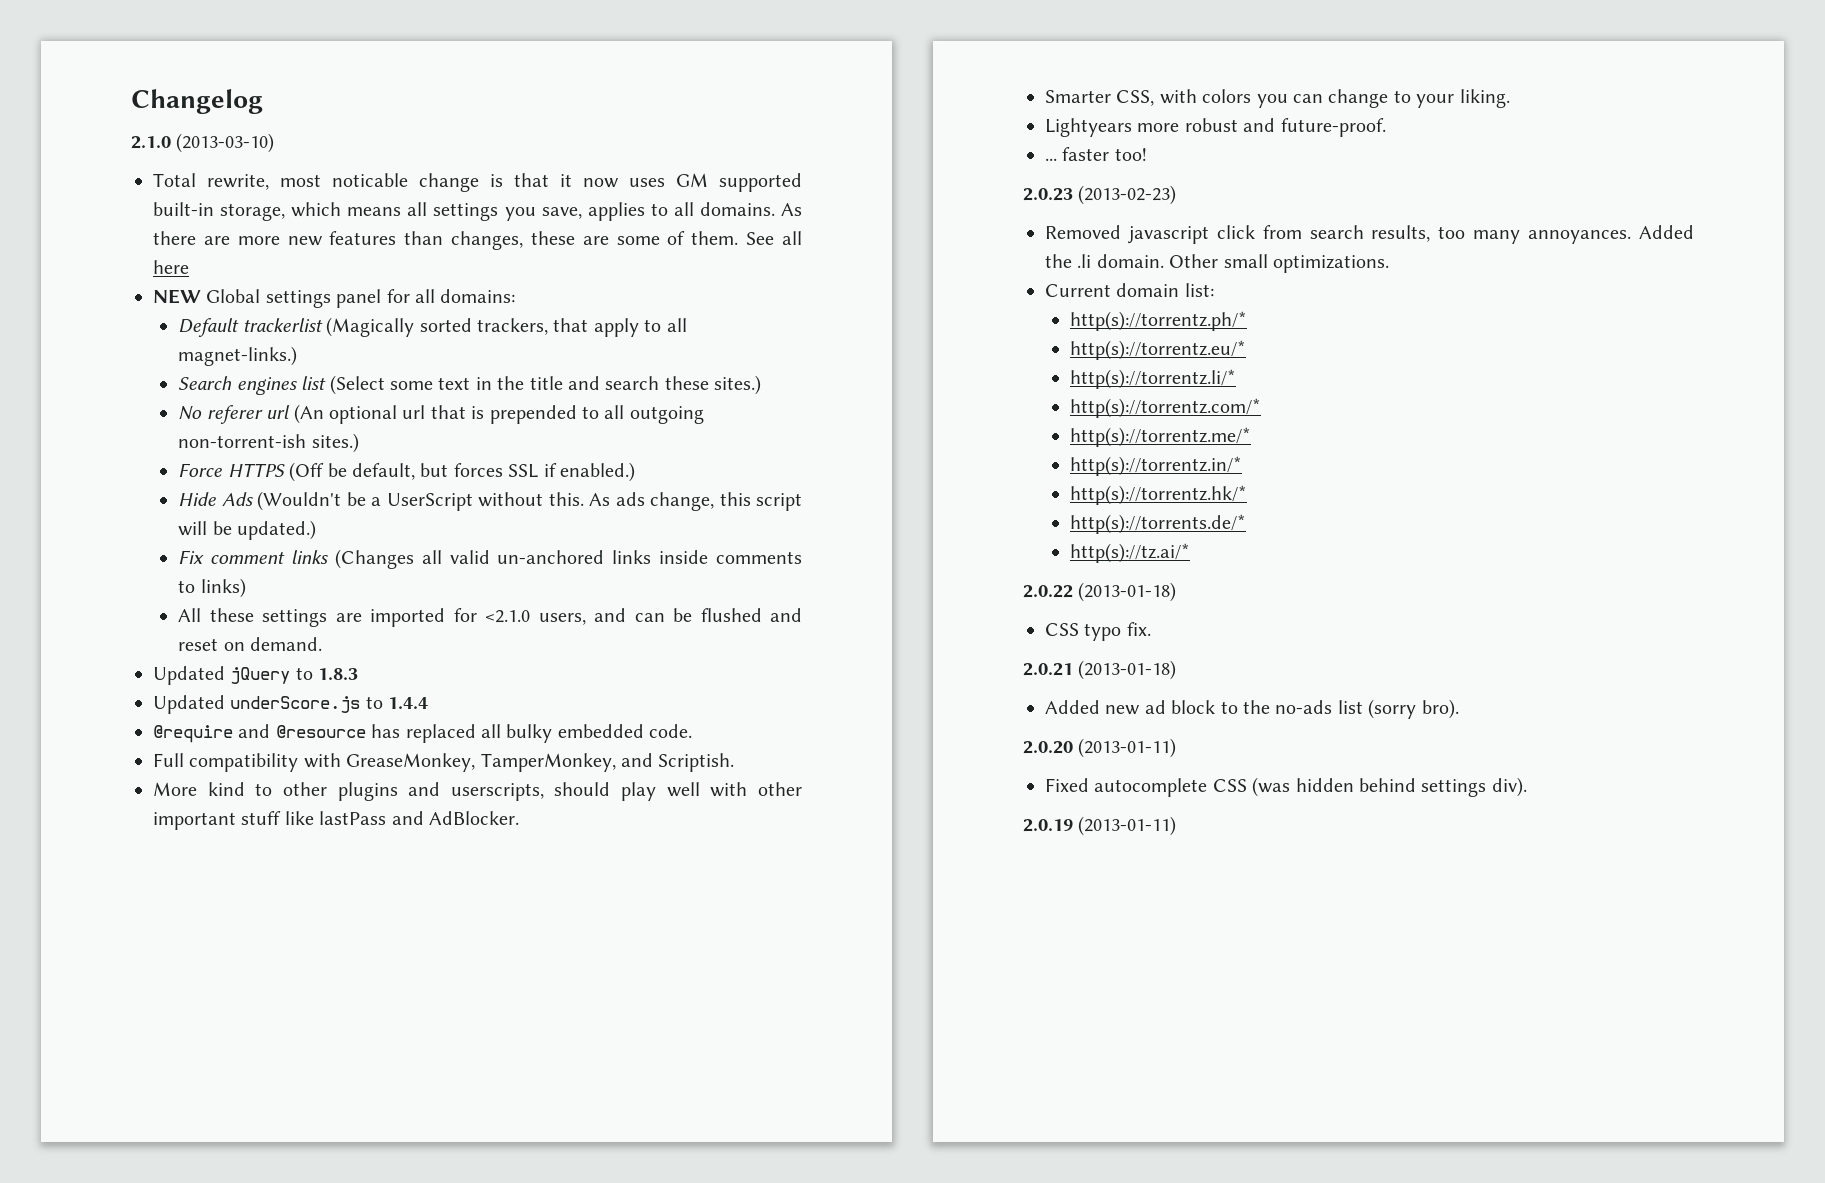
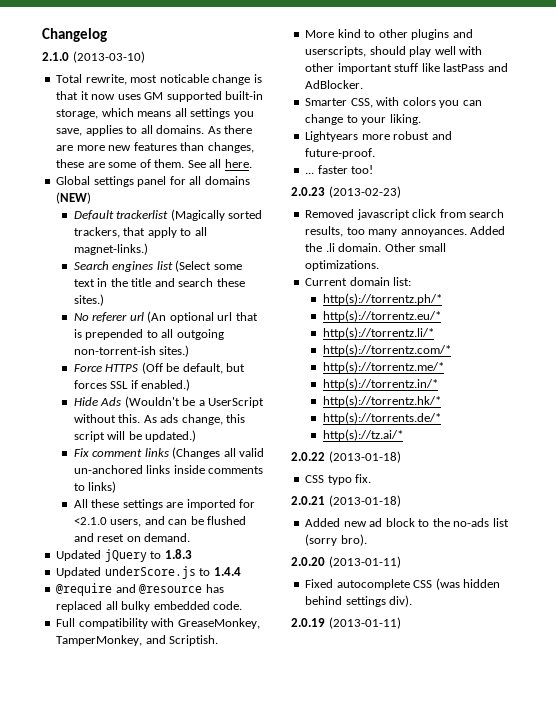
- See all here
- NEW Global settings panel for all domains:
+ See all here.
+ Global settings panel for all domains (NEW)

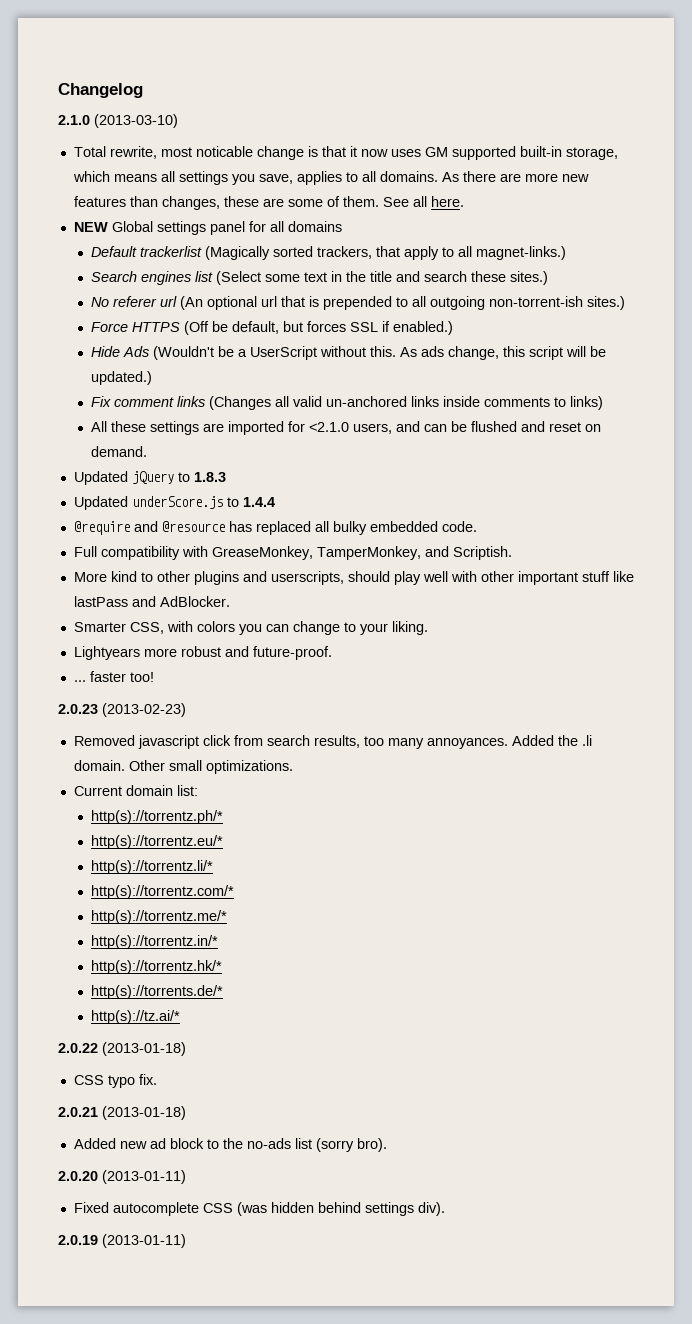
- Global settings panel for all domains (NEW)
+ NEW Global settings panel for all domains

